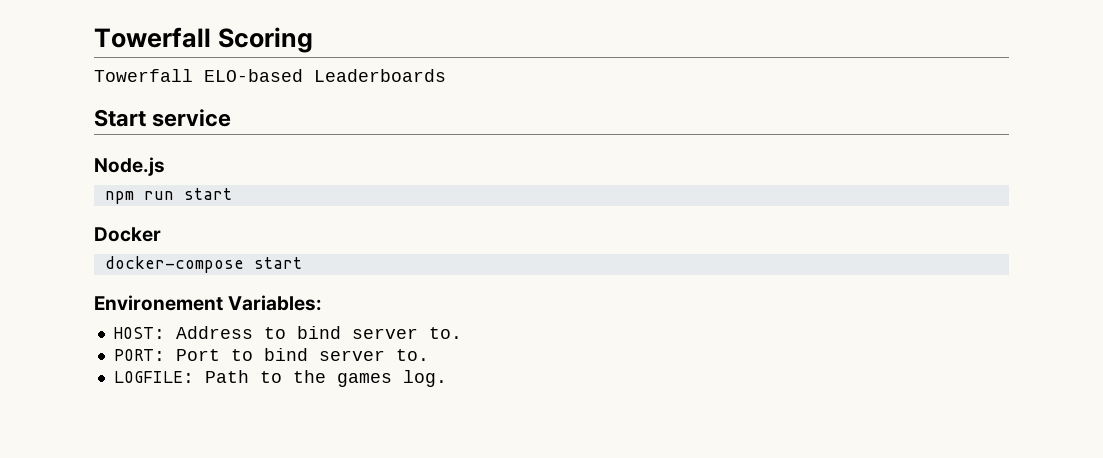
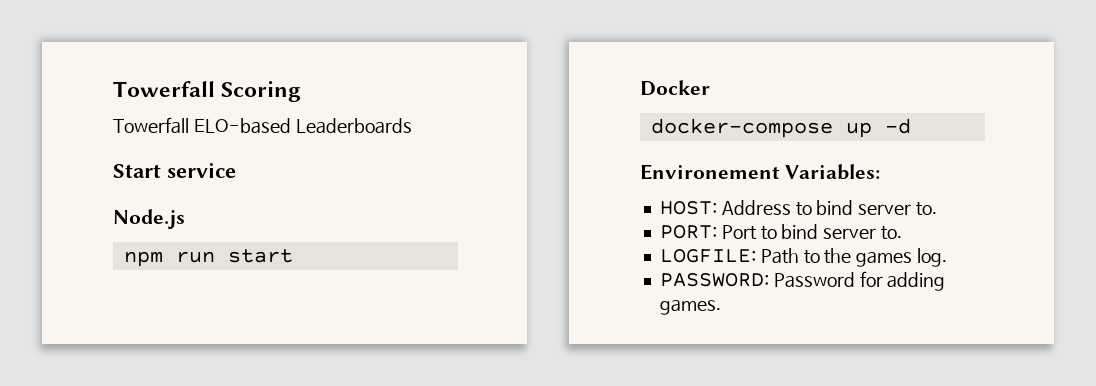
- docker-compose start
+ docker-compose up -d
+ PASSWORD: Password for adding games.

